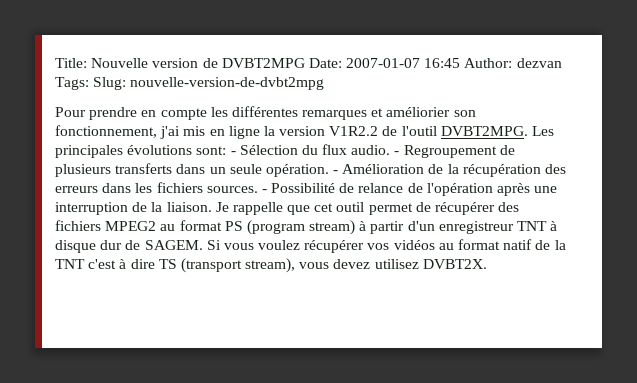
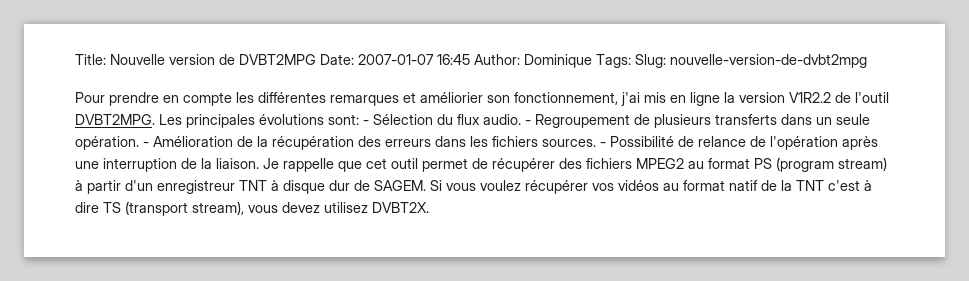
- Title: Nouvelle version de DVBT2MPG Date: 2007-01-07 16:45 Author: dezvan Tags: Slug: nouvelle-version-de-dvbt2mpg
+ Title: Nouvelle version de DVBT2MPG Date: 2007-01-07 16:45 Author: Dominique Tags: Slug: nouvelle-version-de-dvbt2mpg

